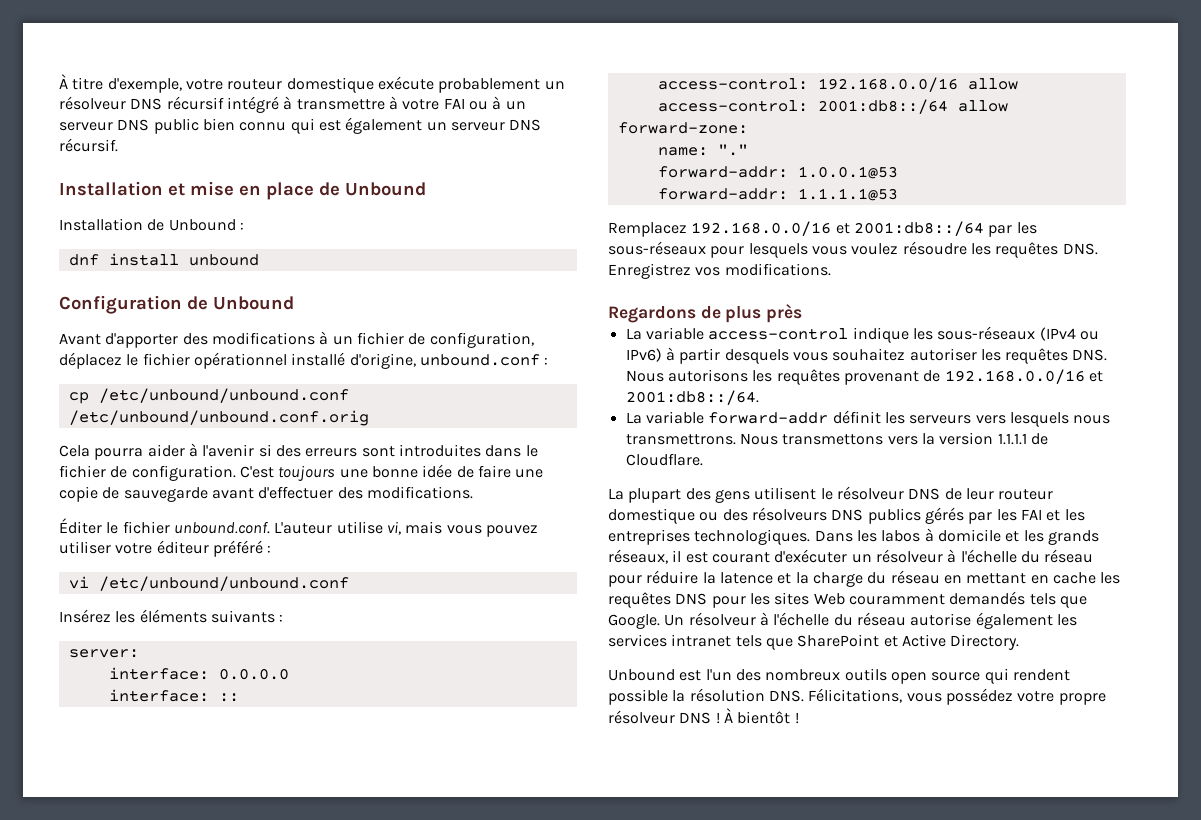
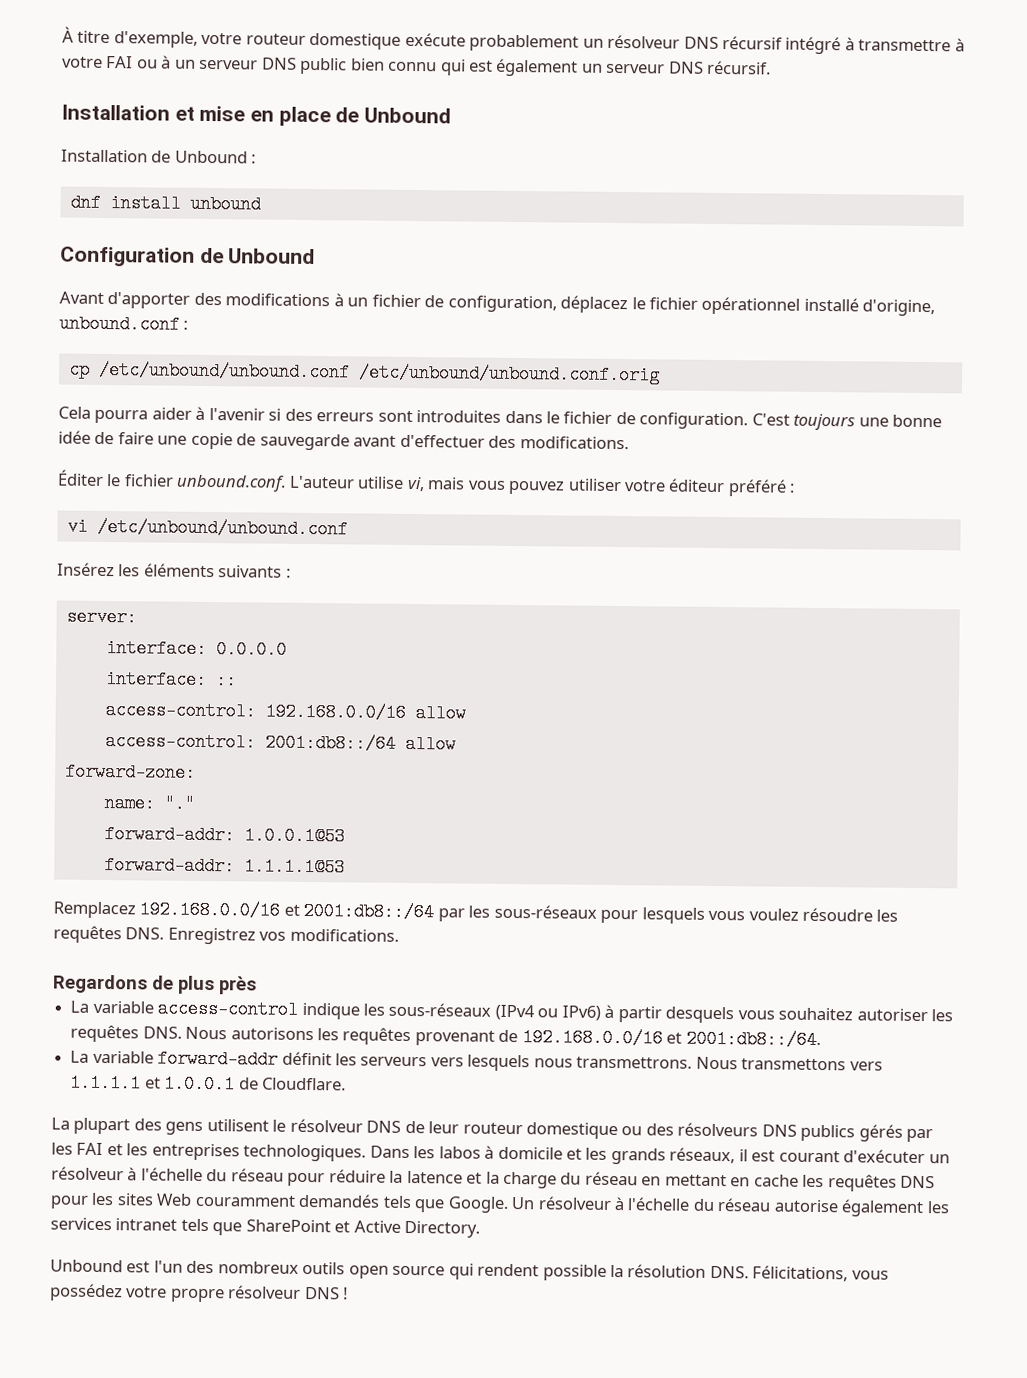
- Nous transmettons vers la version 1.1.1.1 de Cloudflare.
+ Nous transmettons vers 1.1.1.1 et 1.0.0.1 de Cloudflare.
- À bientôt !

